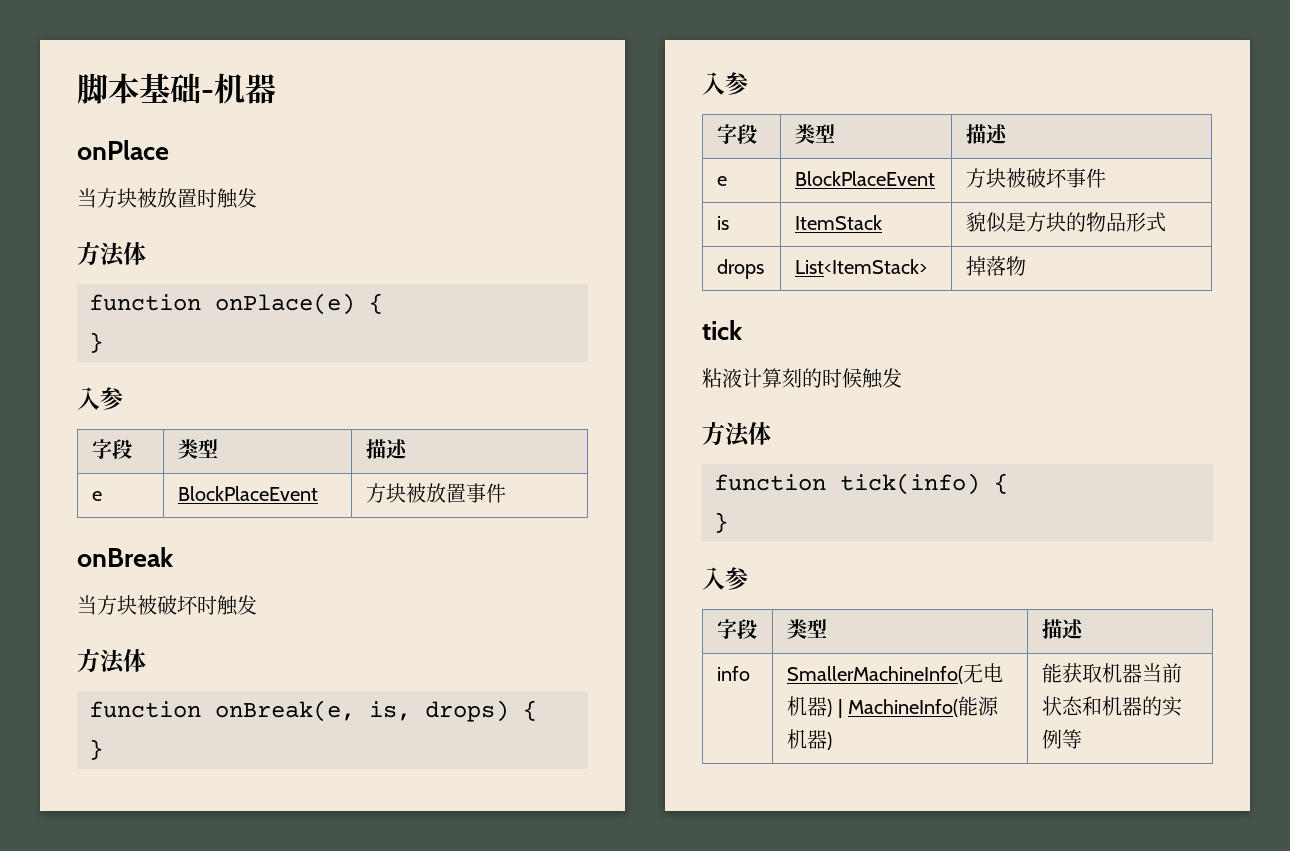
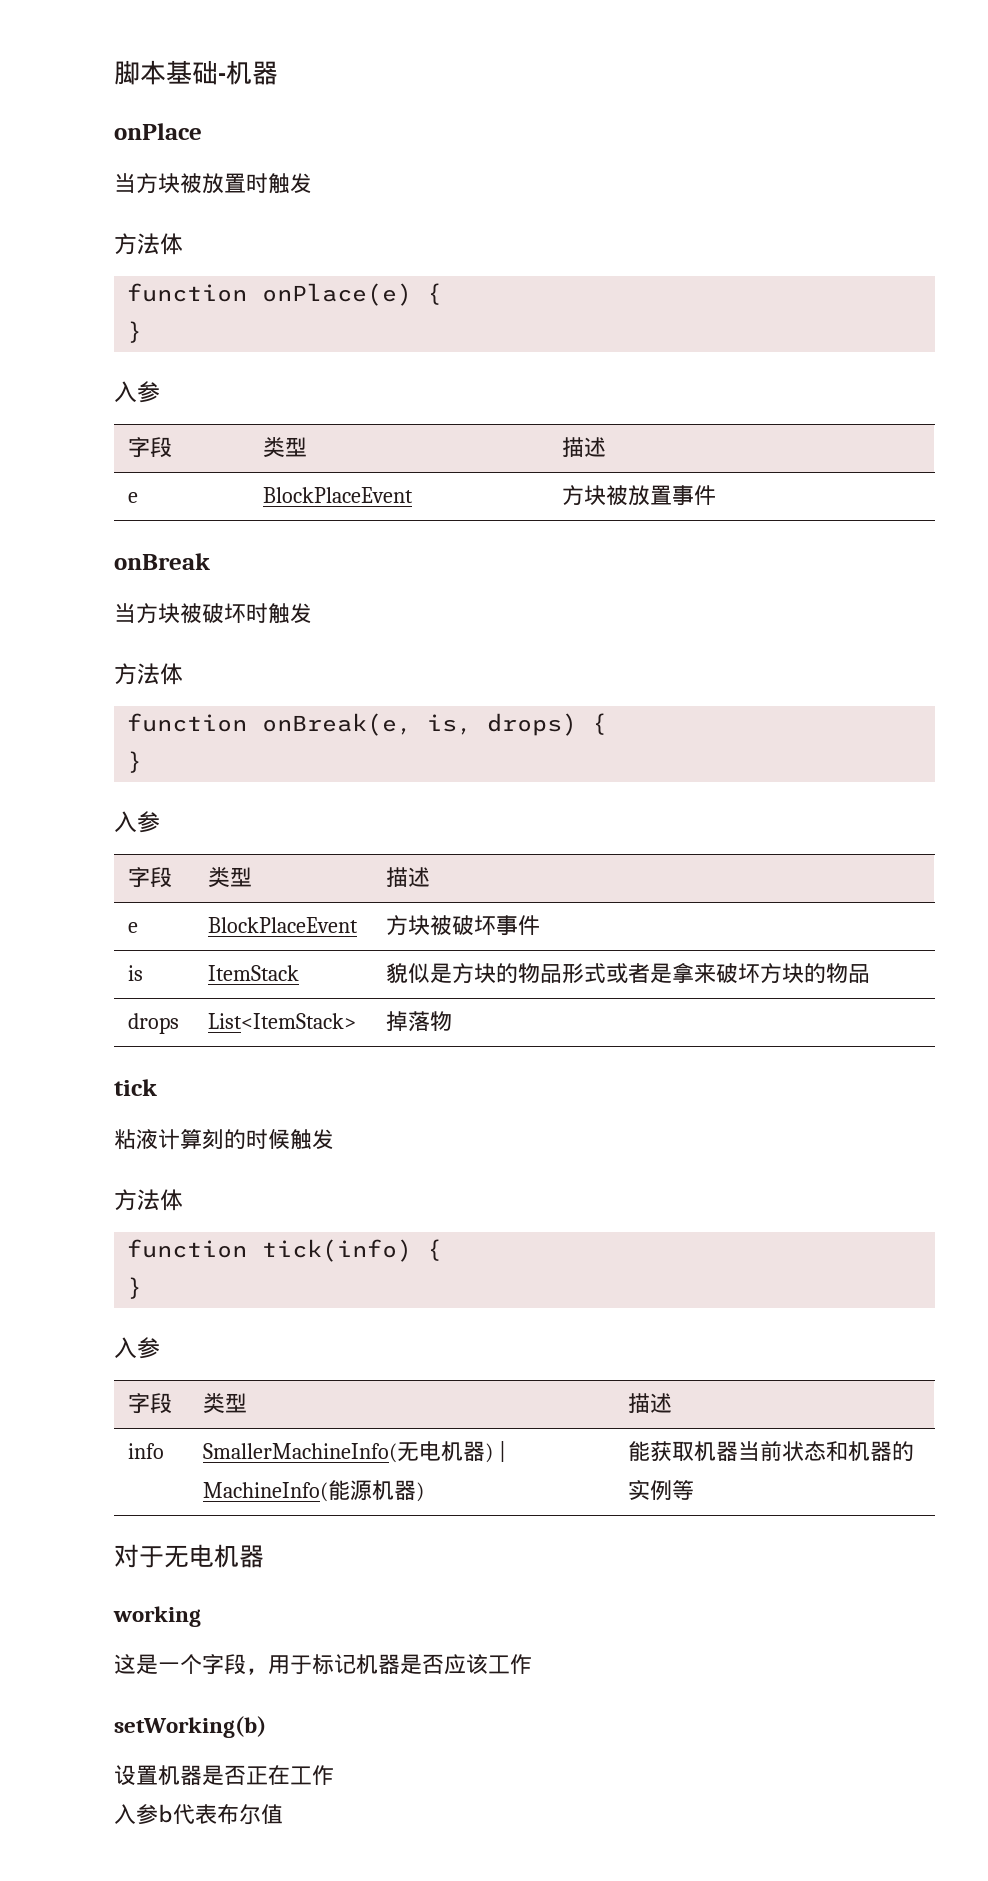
- is | ItemStack | 貌似是方块的物品形式
+ is | ItemStack | 貌似是方块的物品形式或者是拿来破坏方块的物品
+ 对于无电机器
+ working
+ 这是一个字段，用于标记机器是否应该工作
+ setWorking(b)
+ 设置机器是否正在工作
+ 入参b代表布尔值

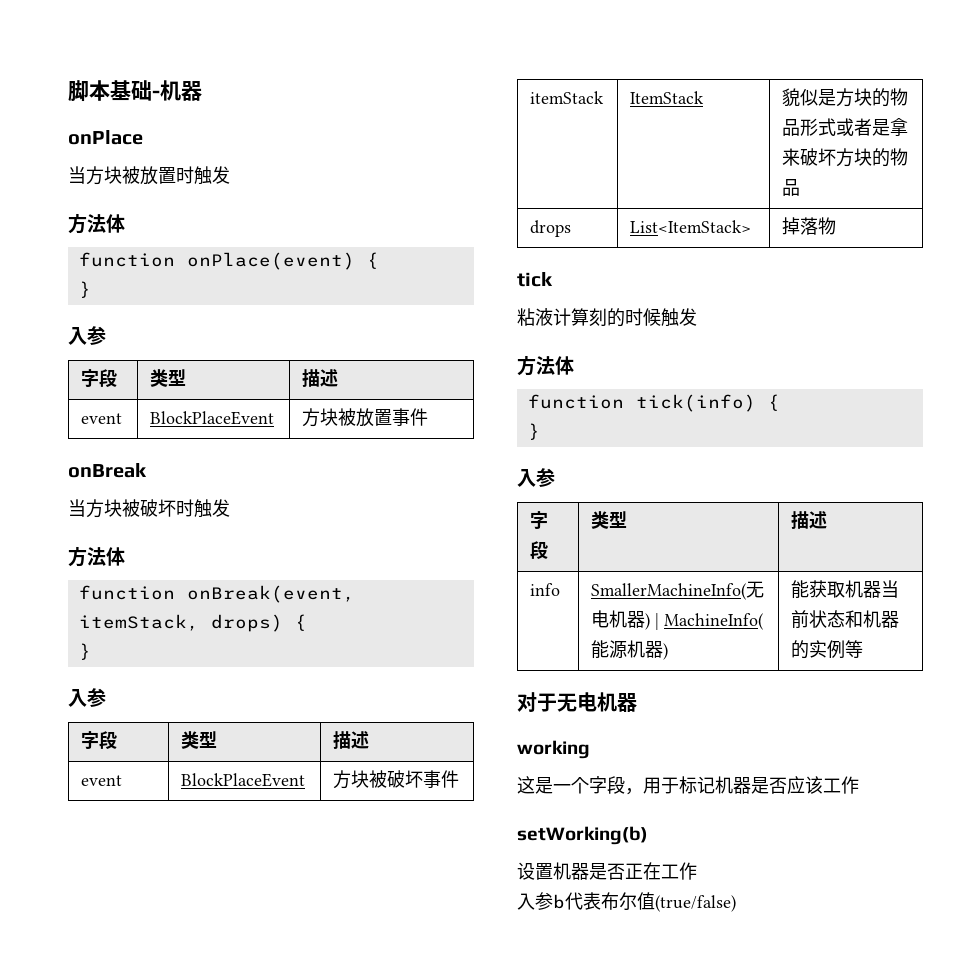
- function onPlace(e) {
+ function onPlace(event) {
  }
  入参
  字段 | 类型 | 描述
- e | BlockPlaceEvent | 方块被放置事件
+ event | BlockPlaceEvent | 方块被放置事件
- function onBreak(e, is, drops) {
+ function onBreak(event, itemStack, drops) {
- e | BlockPlaceEvent | 方块被破坏事件
+ event | BlockPlaceEvent | 方块被破坏事件
- is | ItemStack | 貌似是方块的物品形式或者是拿来破坏方块的物品
+ itemStack | ItemStack | 貌似是方块的物品形式或者是拿来破坏方块的物品
- 入参b代表布尔值
+ 入参b代表布尔值(true/false)

